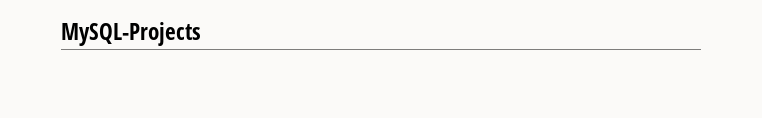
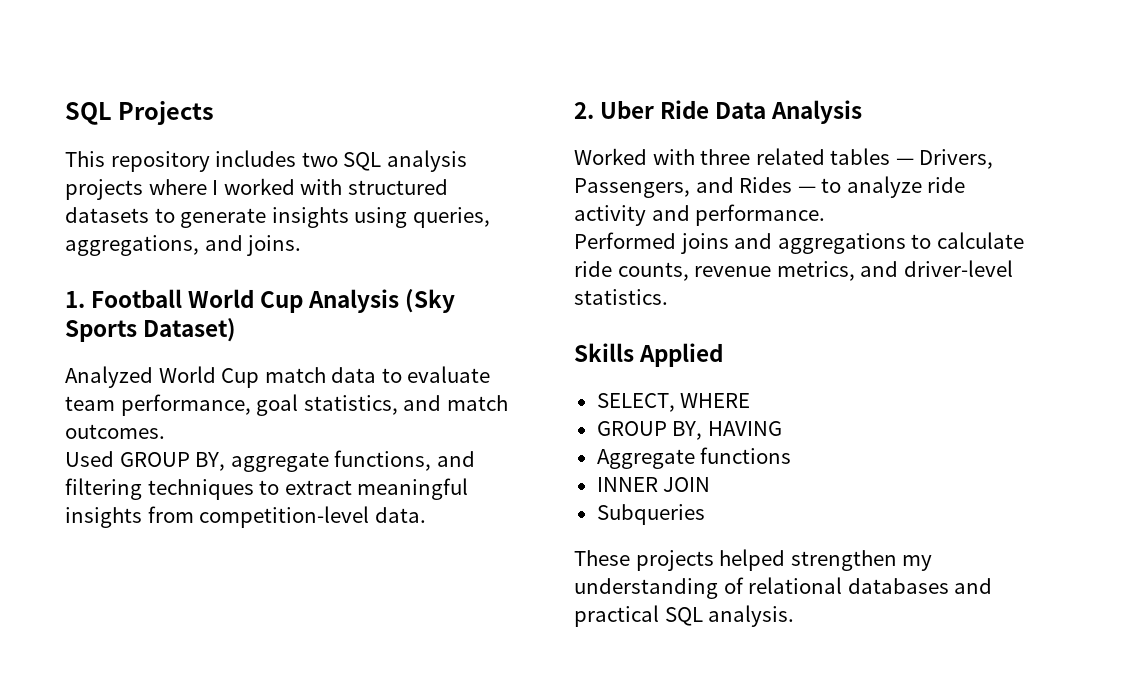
- MySQL-Projects
+ SQL Projects
+ This repository includes two SQL analysis projects where I worked with structured datasets to generate insights using queries, aggregations, and joins.
+ 1. Football World Cup Analysis (Sky Sports Dataset)
+ Analyzed World Cup match data to evaluate team performance, goal statistics, and match outcomes.
+ Used GROUP BY, aggregate functions, and filtering techniques to extract meaningful insights from competition-level data.
+ 2. Uber Ride Data Analysis
+ Worked with three related tables — Drivers, Passengers, and Rides — to analyze ride activity and performance.
+ Performed joins and aggregations to calculate ride counts, revenue metrics, and driver-level statistics.
+ Skills Applied
+ SELECT, WHERE
+ GROUP BY, HAVING
+ Aggregate functions
+ INNER JOIN
+ Subqueries
+ These projects helped strengthen my understanding of relational databases and practical SQL analysis.

